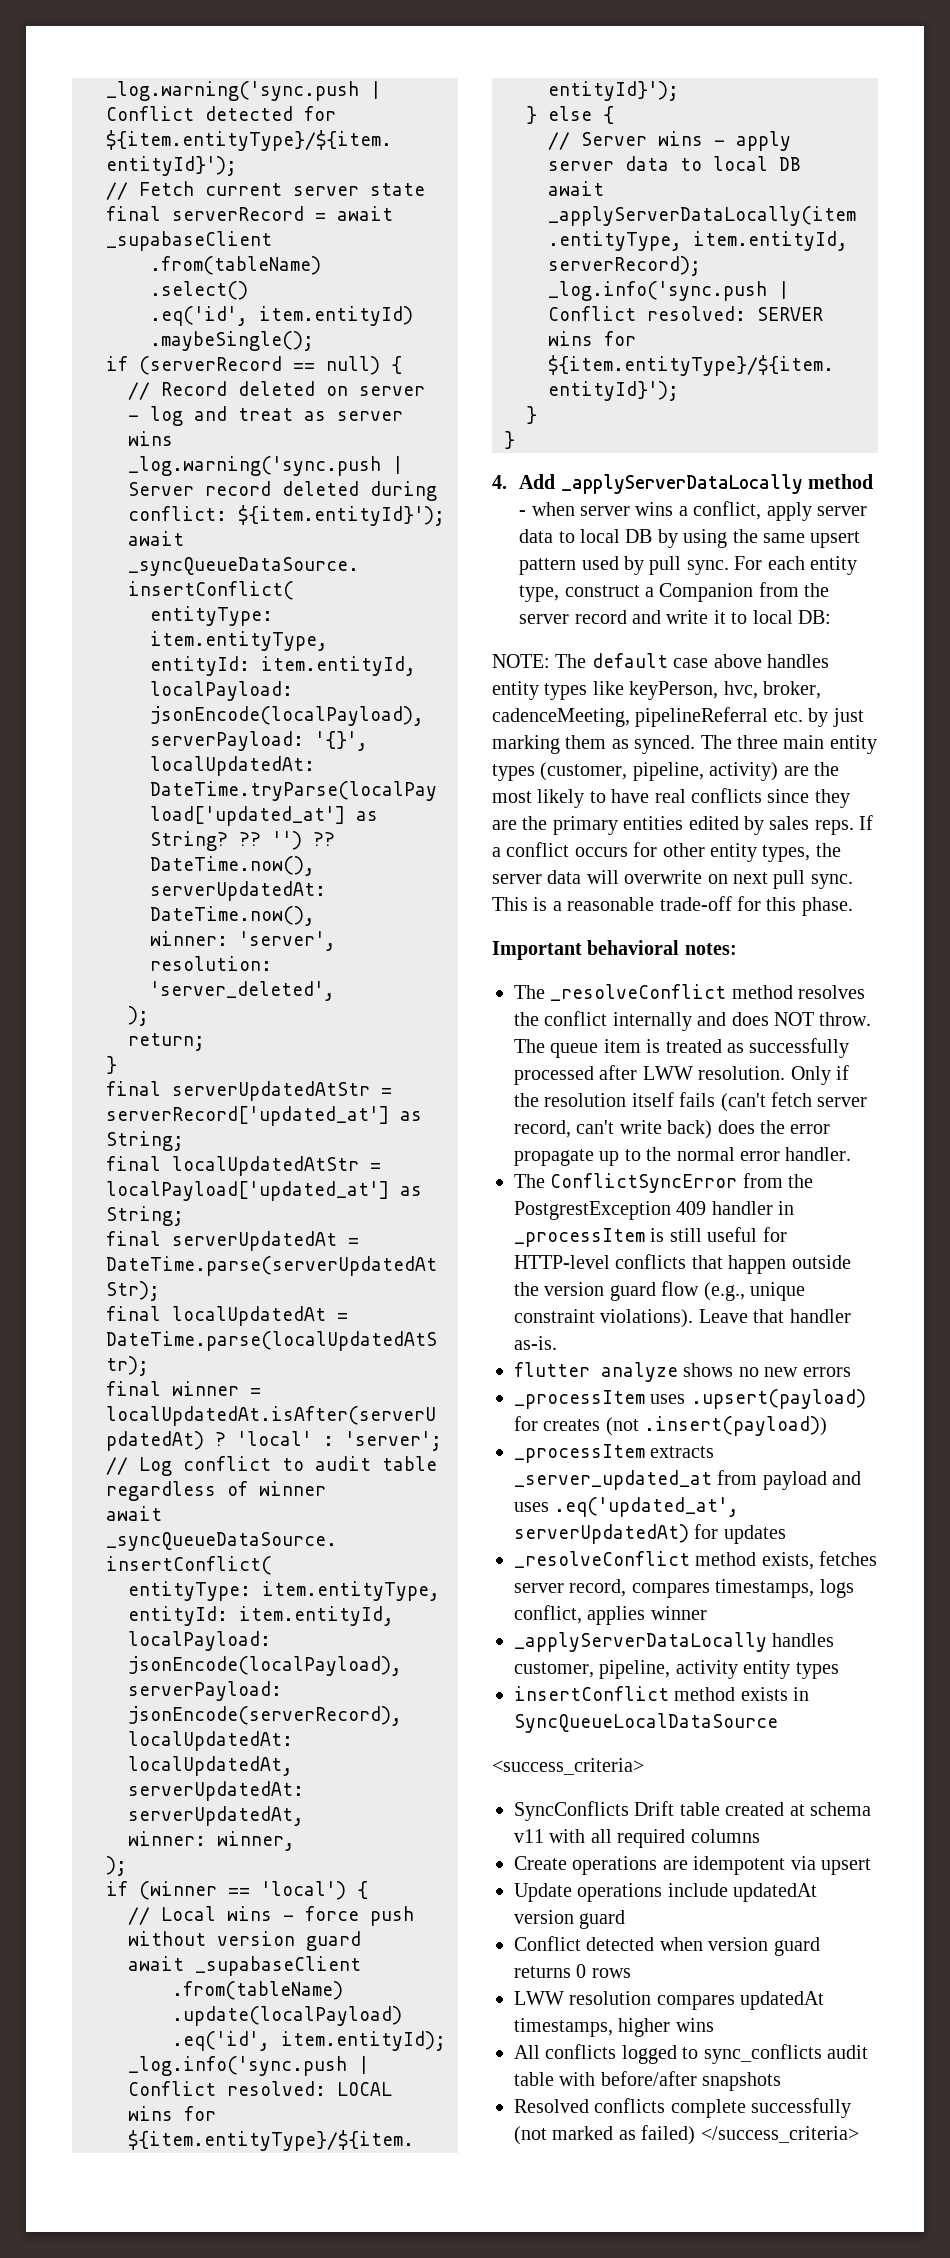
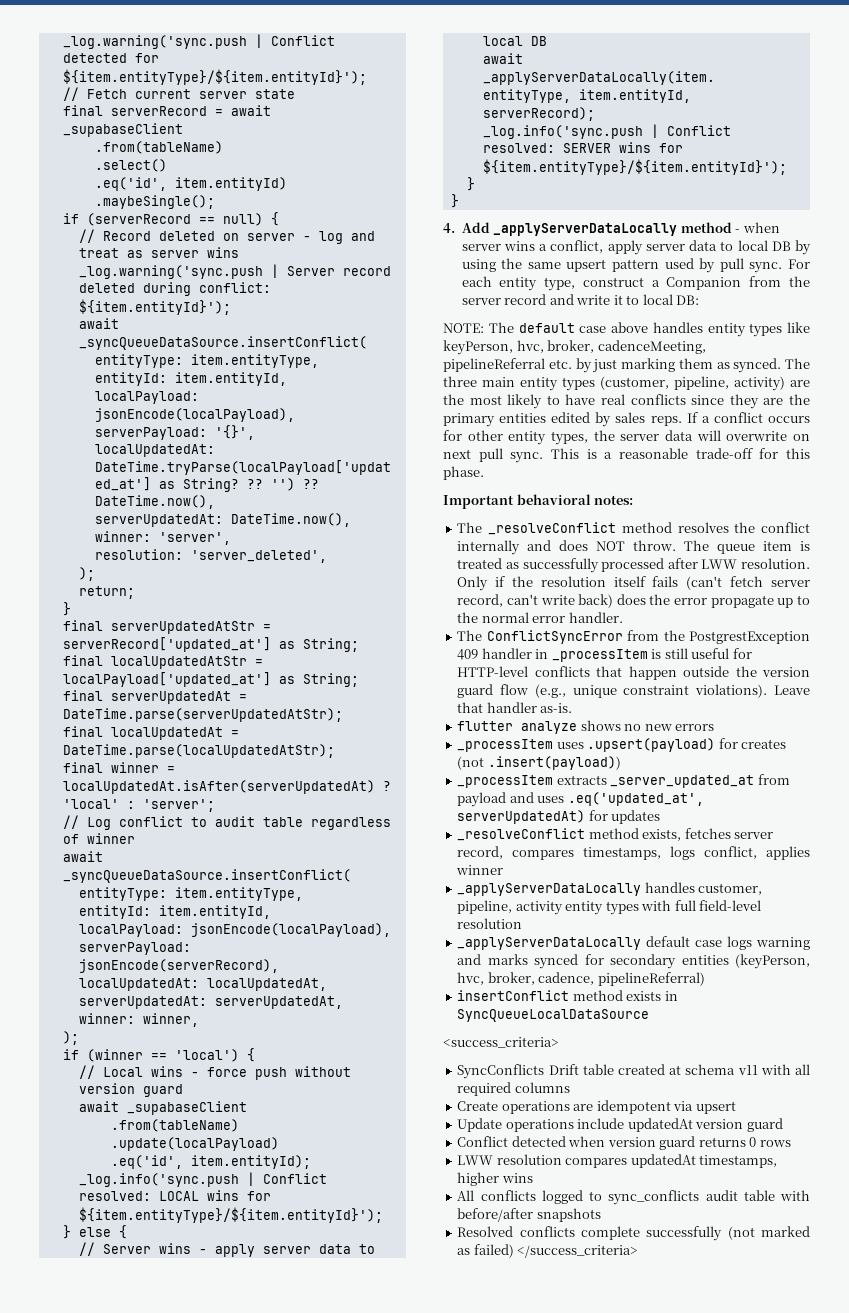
- _applyServerDataLocally handles customer, pipeline, activity entity types
+ _applyServerDataLocally handles customer, pipeline, activity entity types with full field-level resolution
+ _applyServerDataLocally default case logs warning and marks synced for secondary entities (keyPerson, hvc, broker, cadence, pipelineReferral)

